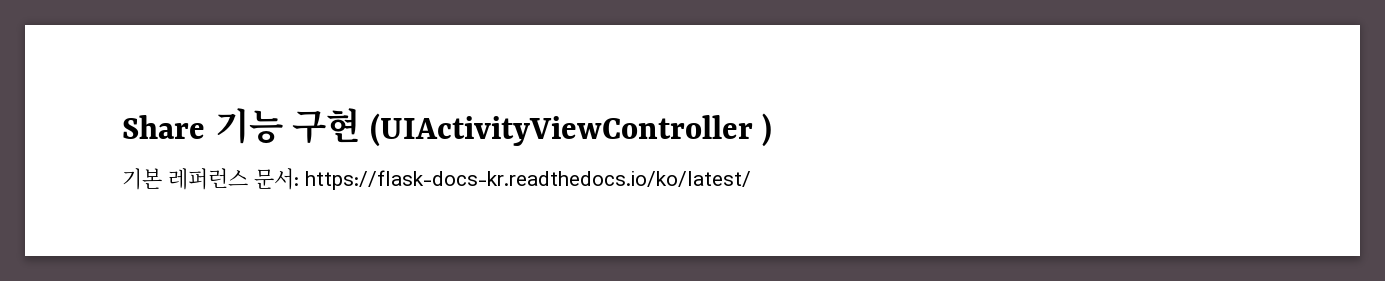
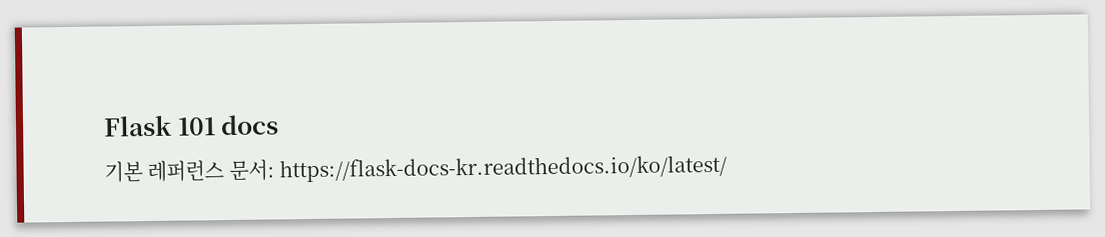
- Share 기능 구현 (UIActivityViewController )
+ Flask 101 docs

